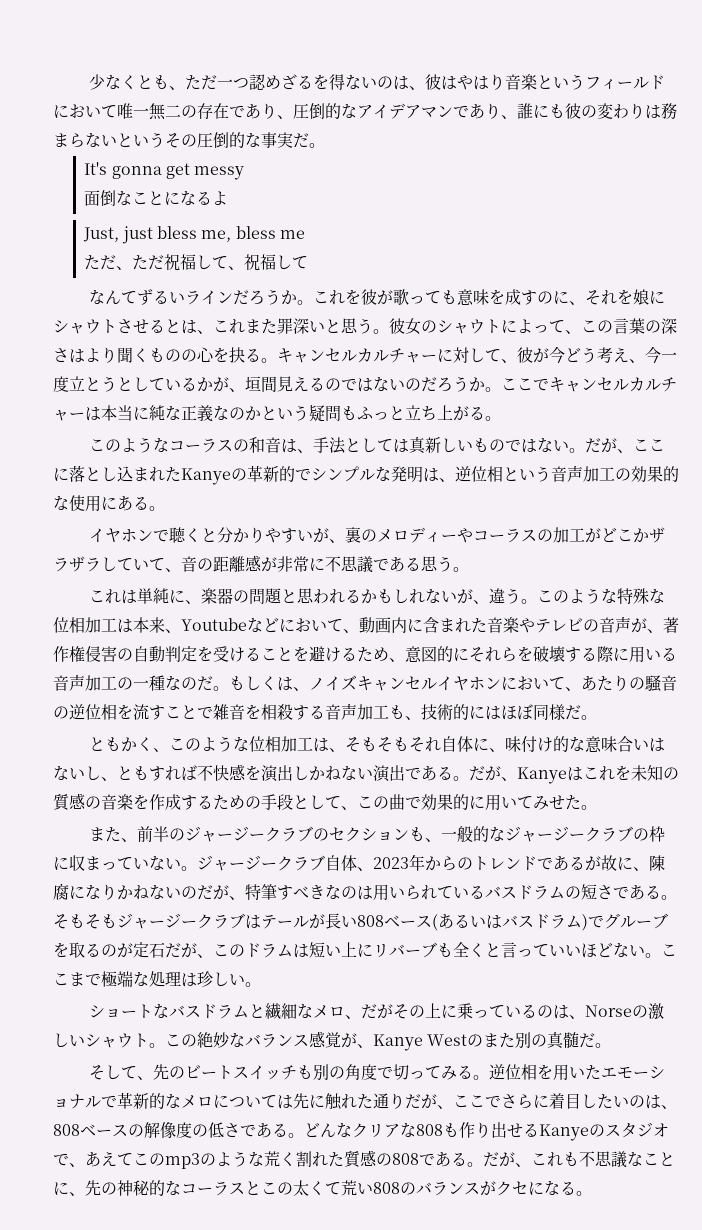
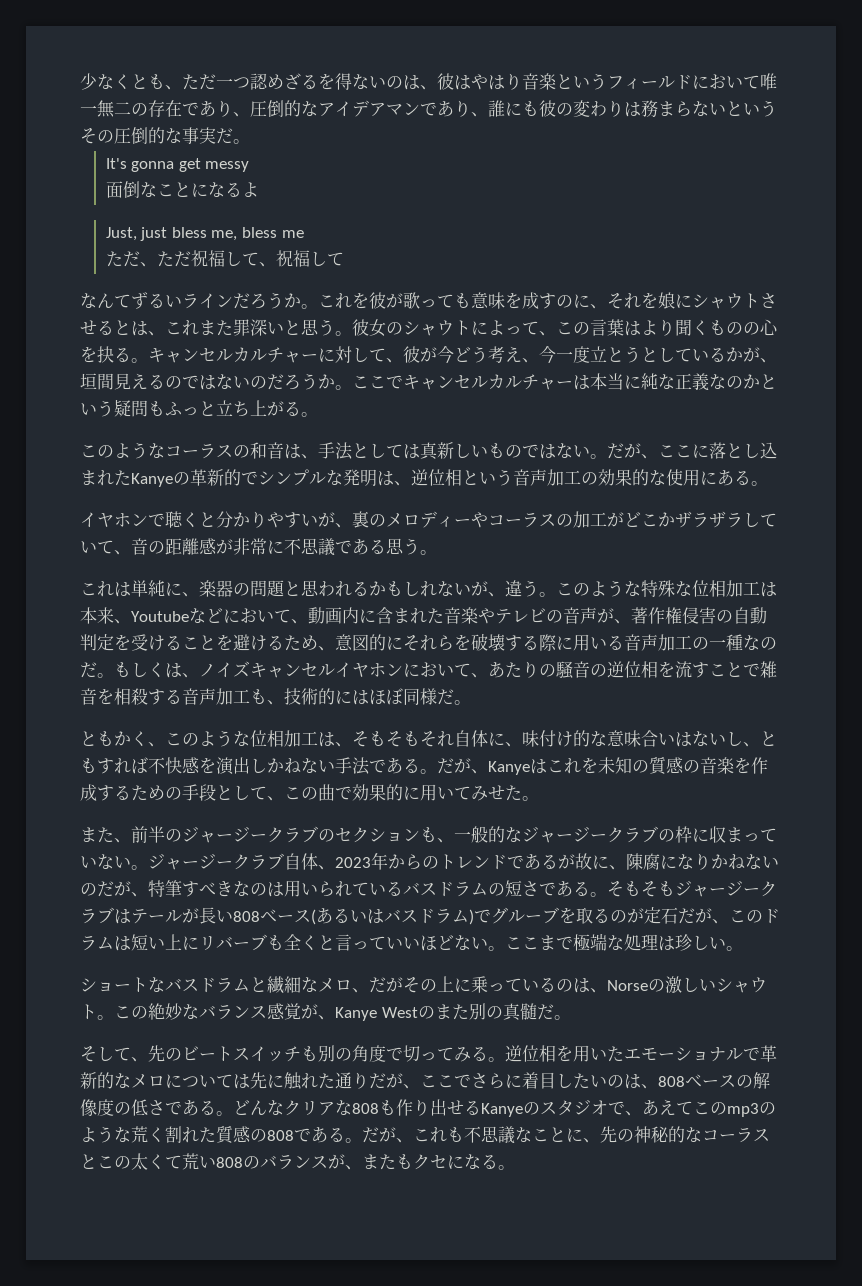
- 彼女のシャウトによって、この言葉の深さはより聞くものの心を抉る。
+ 彼女のシャウトによって、この言葉はより聞くものの心を抉る。
- ともかく、このような位相加工は、そもそもそれ自体に、味付け的な意味合いはないし、ともすれば不快感を演出しかねない演出である。
+ ともかく、このような位相加工は、そもそもそれ自体に、味付け的な意味合いはないし、ともすれば不快感を演出しかねない手法である。
- だが、これも不思議なことに、先の神秘的なコーラスとこの太くて荒い808のバランスがクセになる。
+ だが、これも不思議なことに、先の神秘的なコーラスとこの太くて荒い808のバランスが、またもクセになる。

